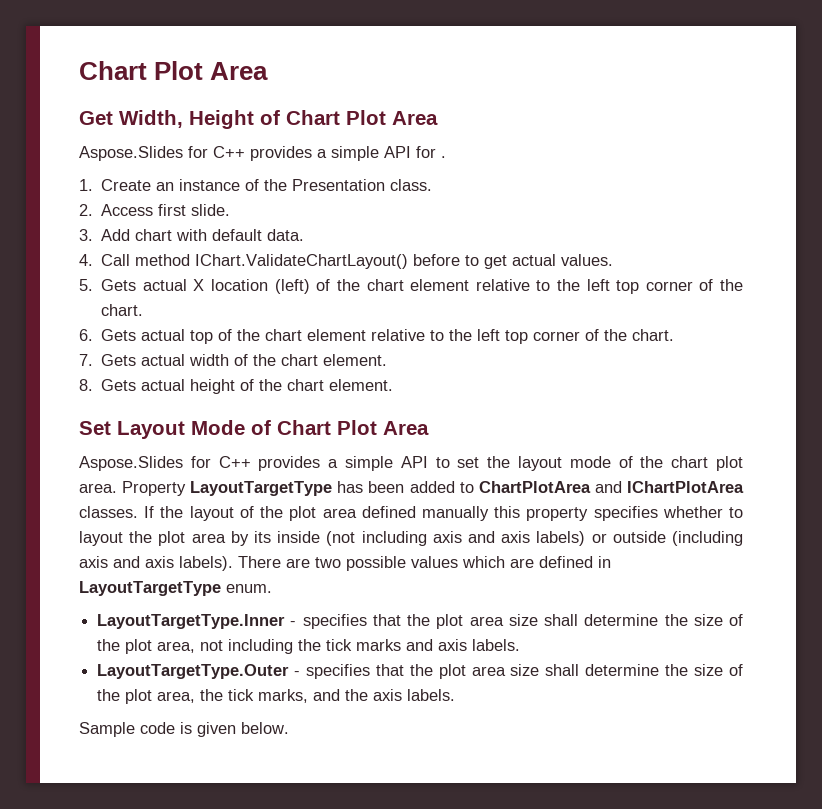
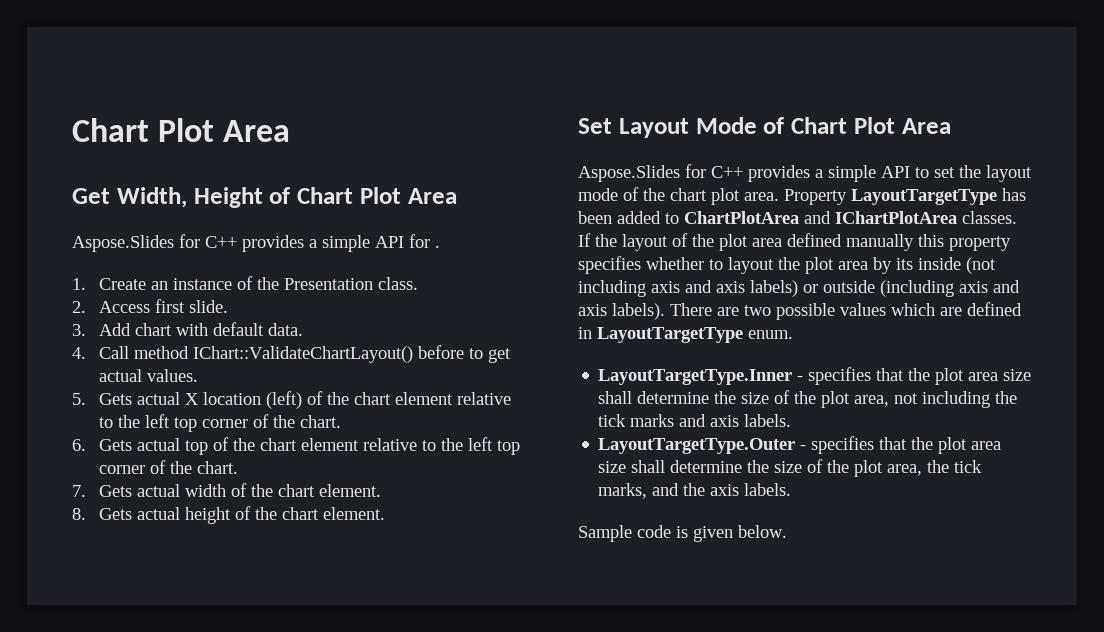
- 4. Call method IChart.ValidateChartLayout() before to get actual values.
+ 4. Call method IChart::ValidateChartLayout() before to get actual values.

